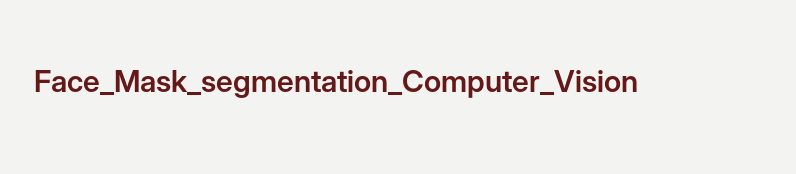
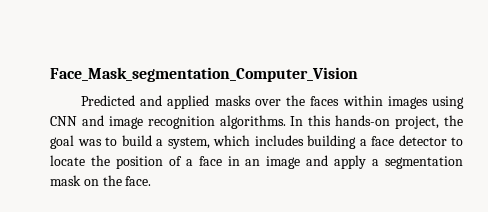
+ Predicted and applied masks over the faces within images using CNN and image recognition algorithms. In this hands-on project, the goal was to build a system, which includes building a face detector to locate the position of a face in an image and apply a segmentation mask on the face.

